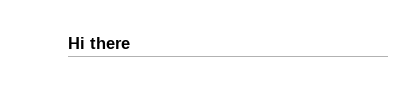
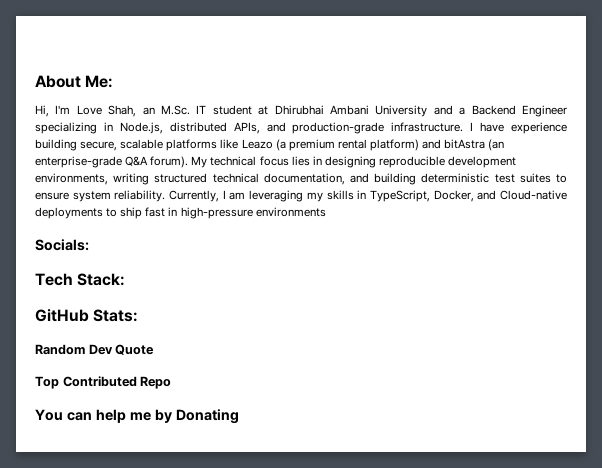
- Hi there
+ About Me:
+ Hi, I'm Love Shah, an M.Sc. IT student at Dhirubhai Ambani University and a Backend Engineer specializing in Node.js, distributed APIs, and production-grade infrastructure. I have experience building secure, scalable platforms like Leazo (a premium rental platform) and bitAstra (an enterprise-grade Q&A forum). My technical focus lies in designing reproducible development environments, writing structured technical documentation, and building deterministic test suites to ensure system reliability. Currently, I am leveraging my skills in TypeScript, Docker, and Cloud-native deployments to ship fast in high-pressure environments
+ Socials:
+ Tech Stack:
+ GitHub Stats:
+ Random Dev Quote
+ Top Contributed Repo
+ You can help me by Donating

